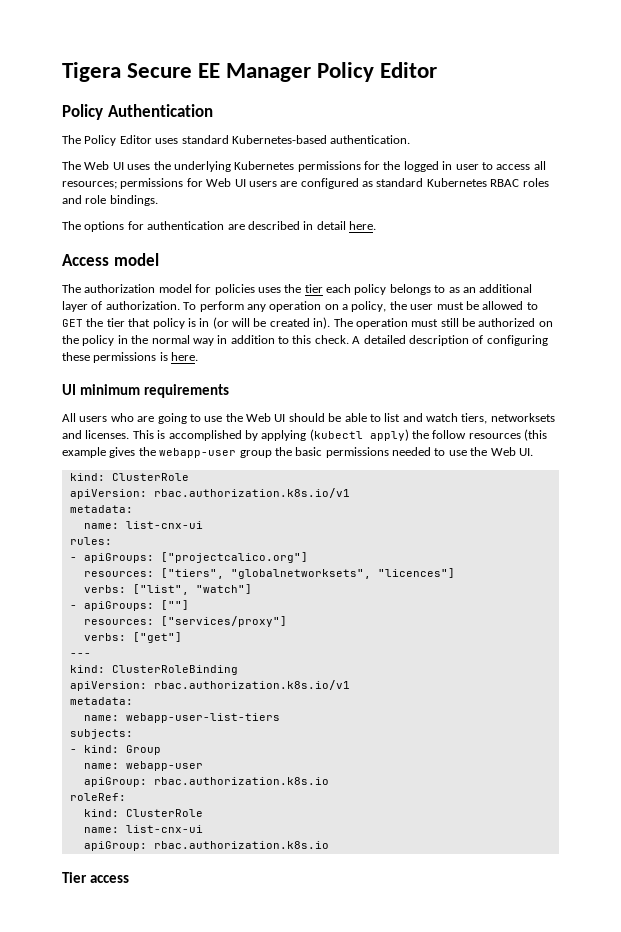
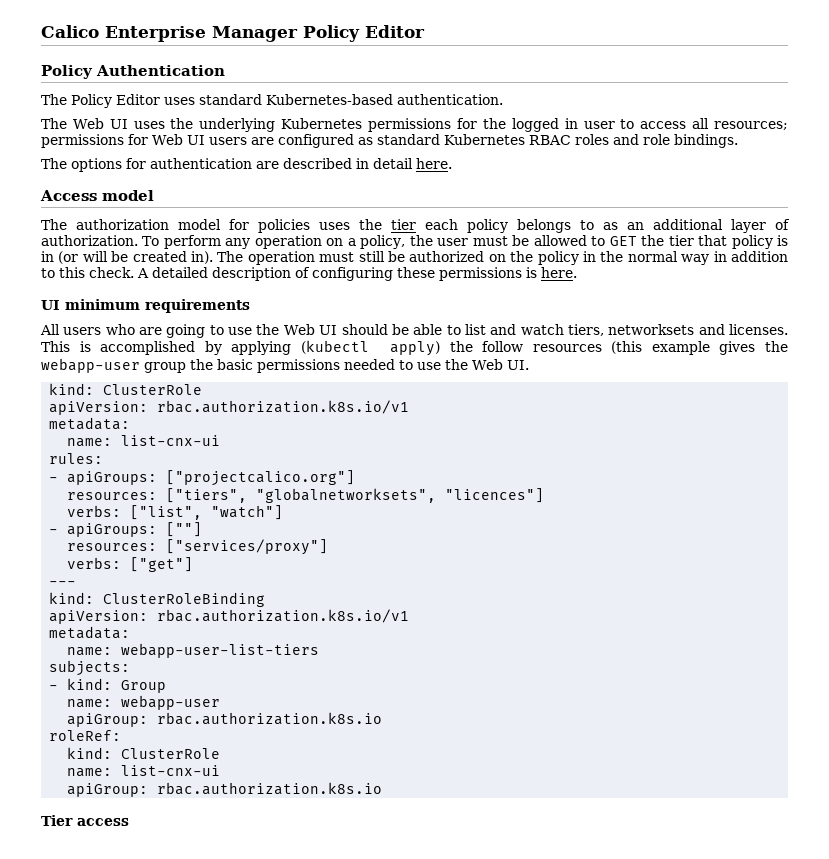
- Tigera Secure EE Manager Policy Editor
+ Calico Enterprise Manager Policy Editor

